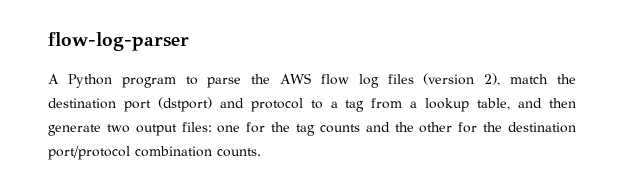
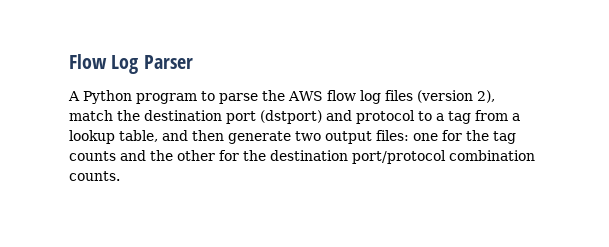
- flow-log-parser
+ Flow Log Parser

